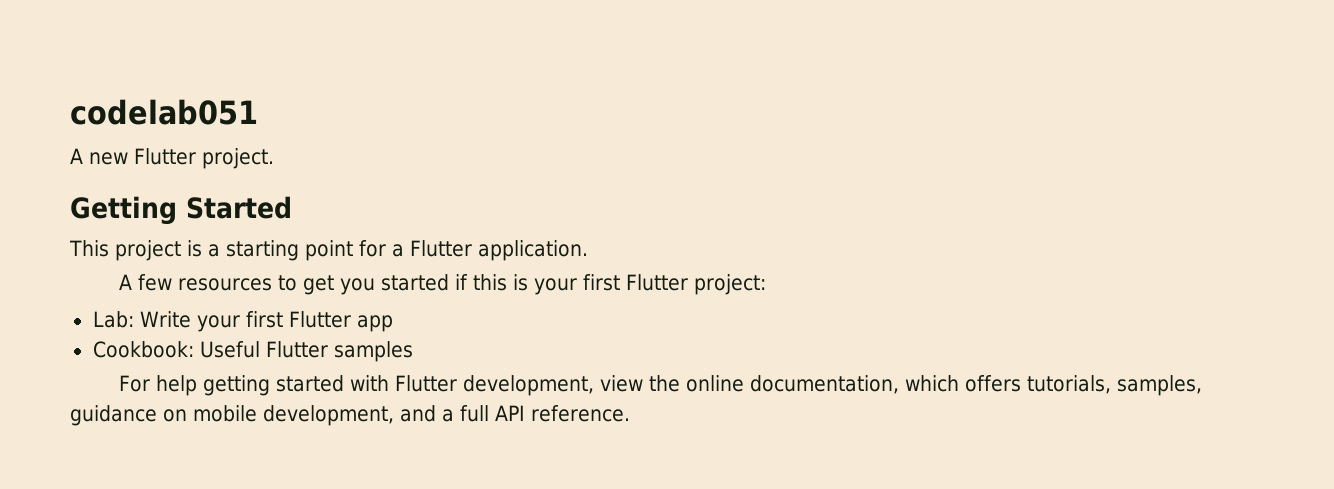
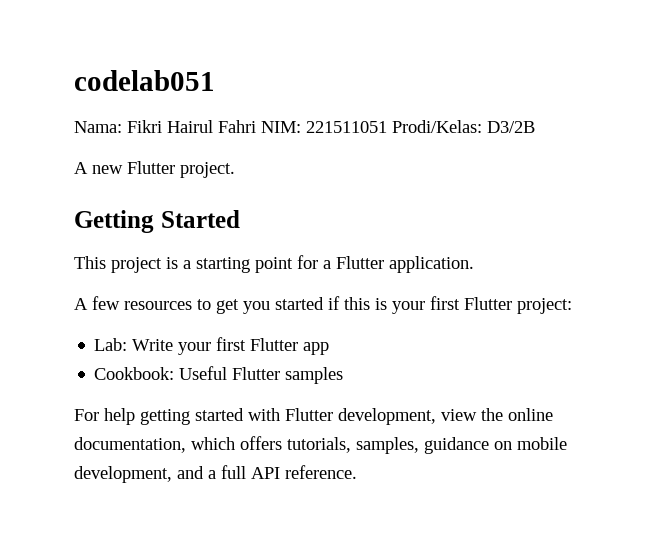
+ Nama: Fikri Hairul Fahri NIM: 221511051 Prodi/Kelas: D3/2B

